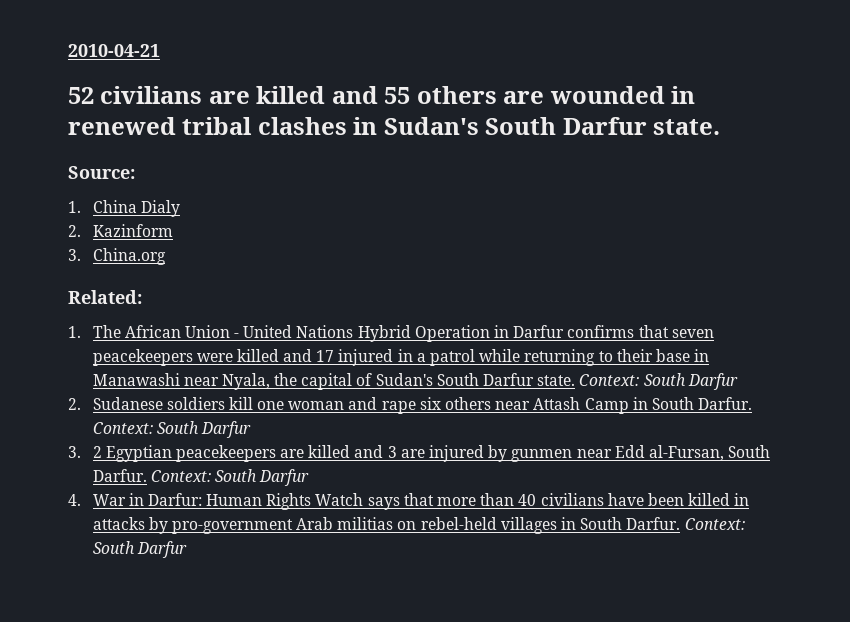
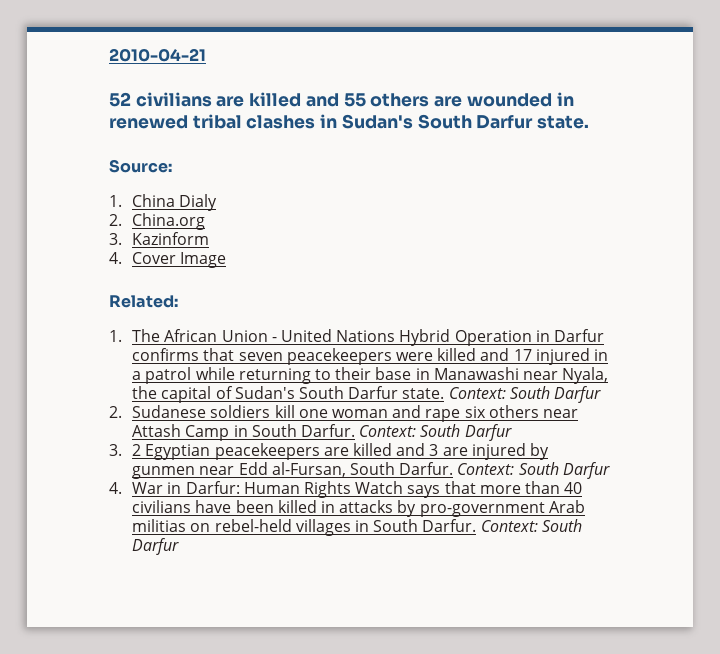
- 2. Kazinform
+ 2. China.org
+ 3. Kazinform
- 3. China.org
+ 4. Cover Image

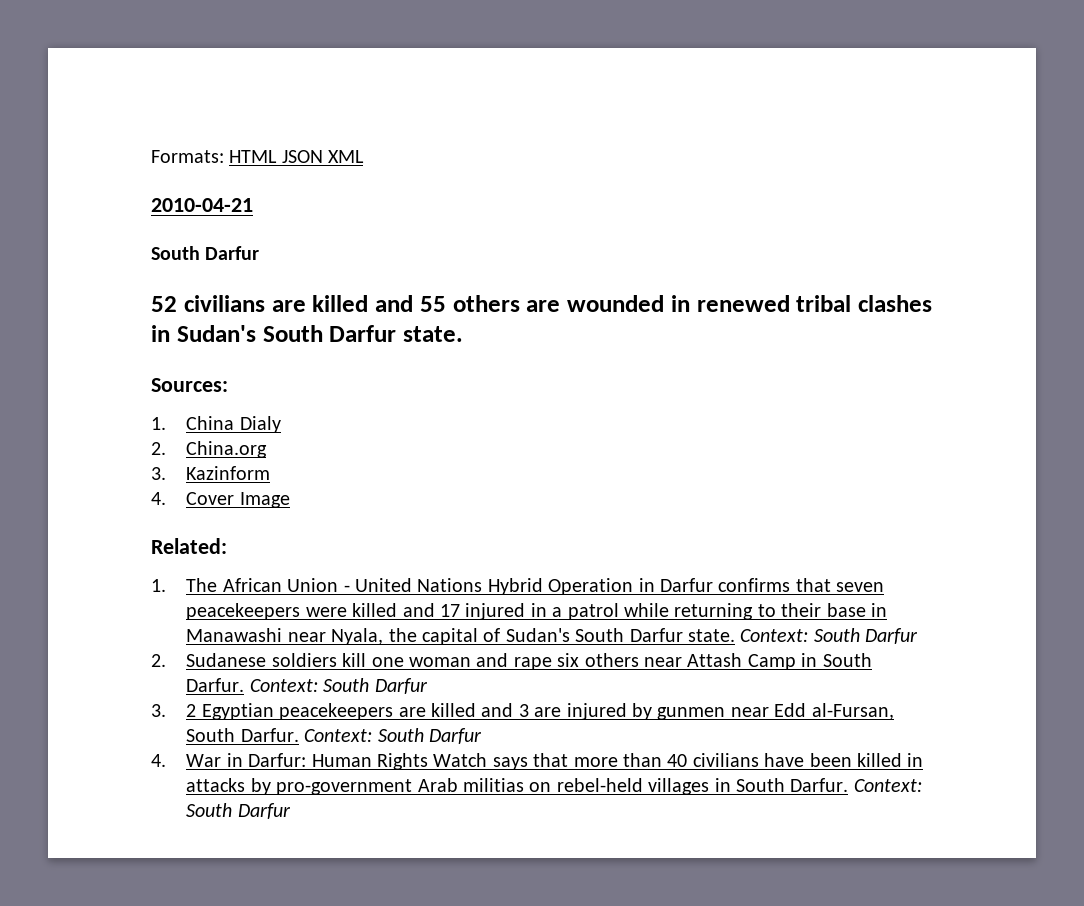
+ Formats: HTML JSON XML
  2010-04-21
+ South Darfur
- Source:
+ Sources:

